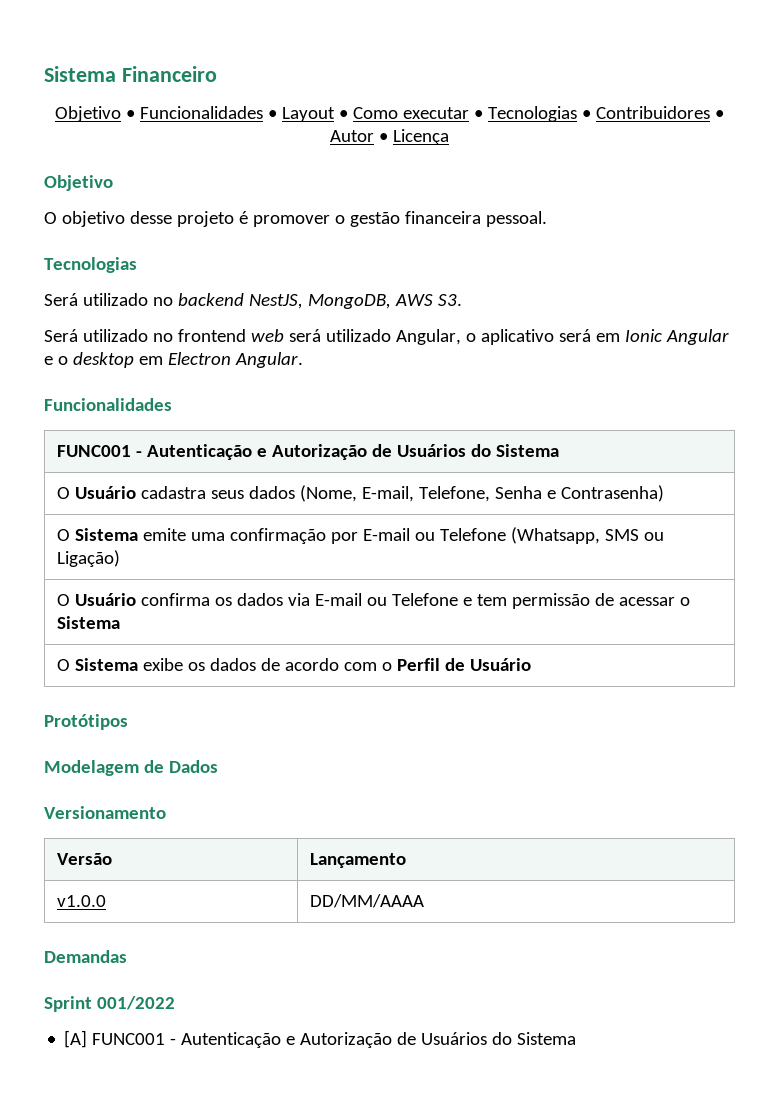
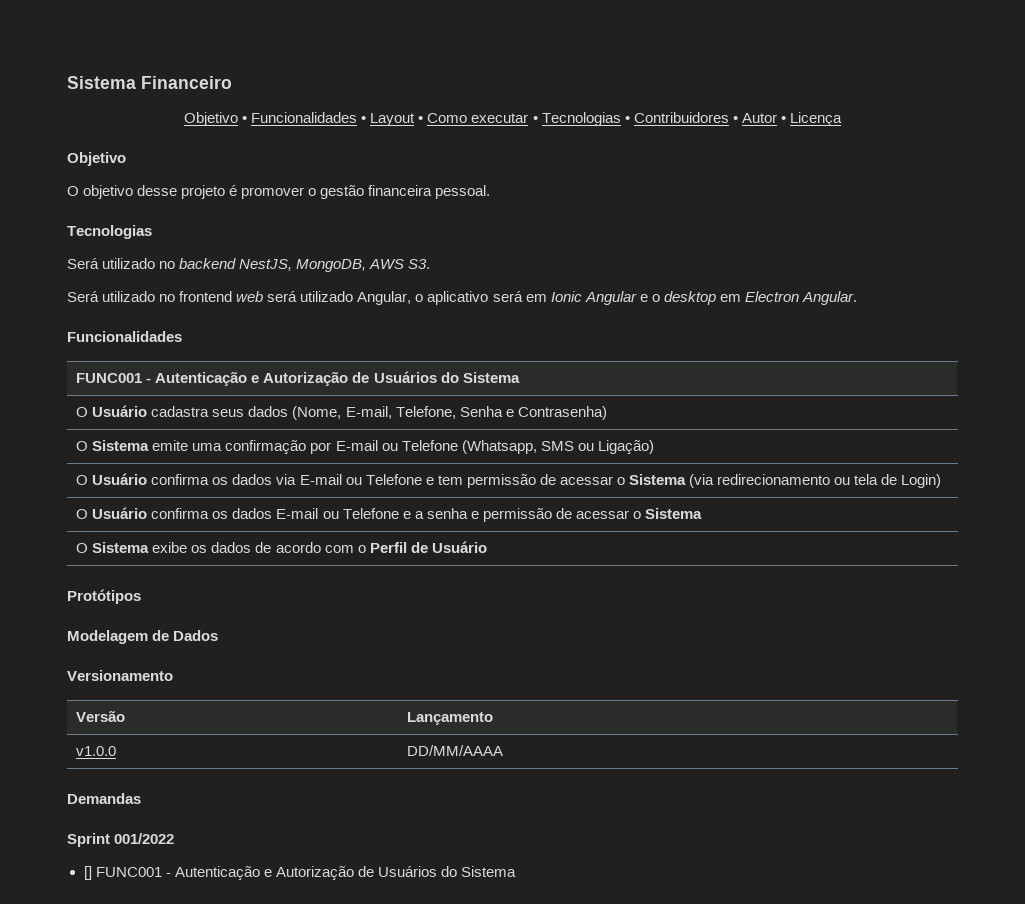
- O Usuário confirma os dados via E-mail ou Telefone e tem permissão de acessar o Sistema
+ O Usuário confirma os dados via E-mail ou Telefone e tem permissão de acessar o Sistema (via redirecionamento ou tela de Login)
+ O Usuário confirma os dados E-mail ou Telefone e a senha e permissão de acessar o Sistema
- [A] FUNC001 - Autenticação e Autorização de Usuários do Sistema
+ [] FUNC001 - Autenticação e Autorização de Usuários do Sistema

